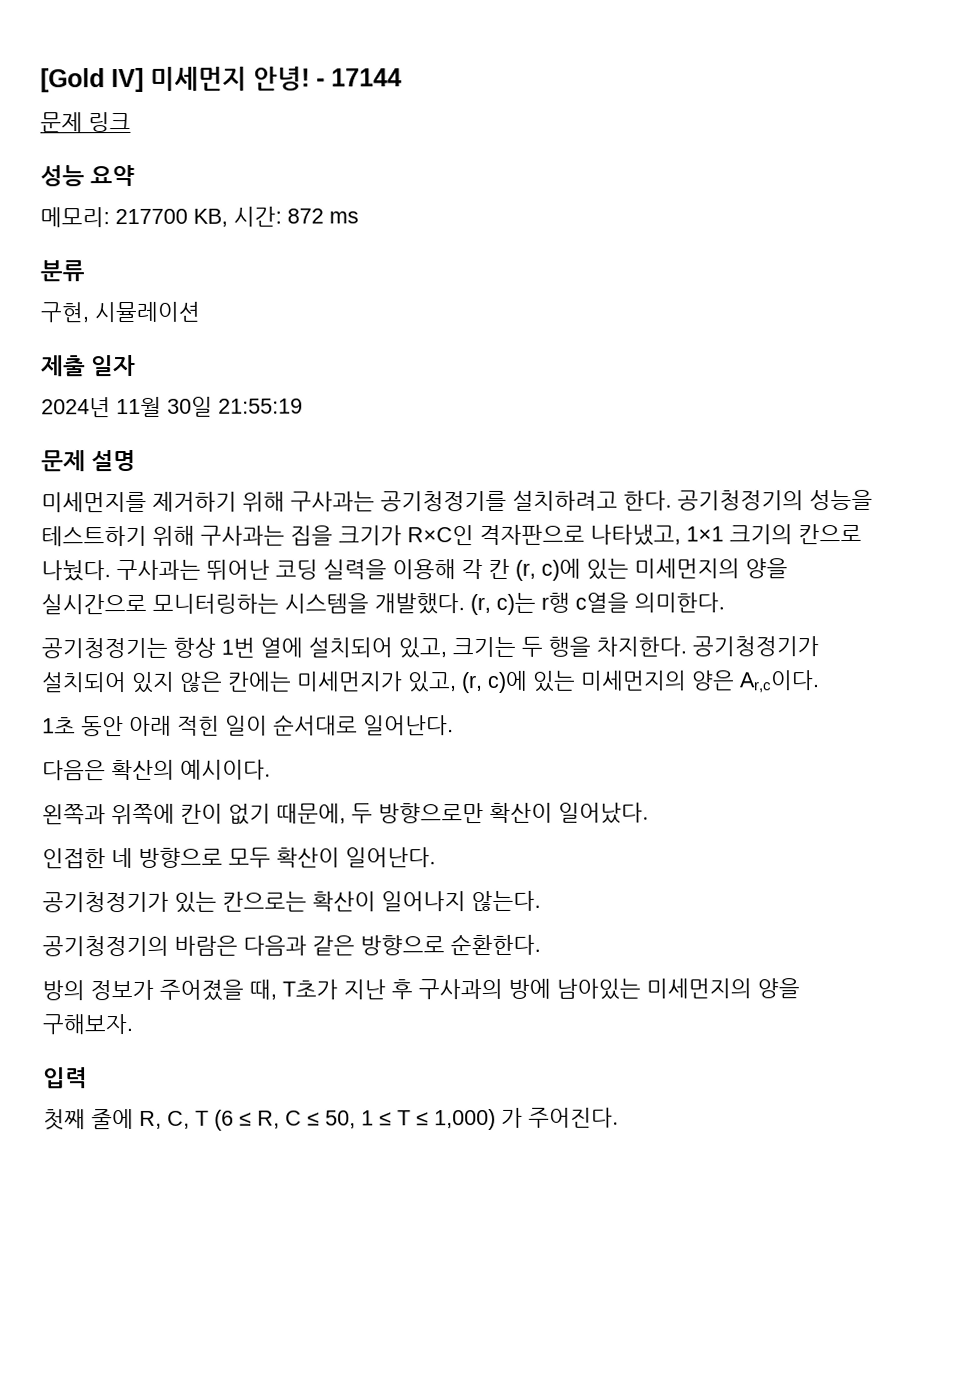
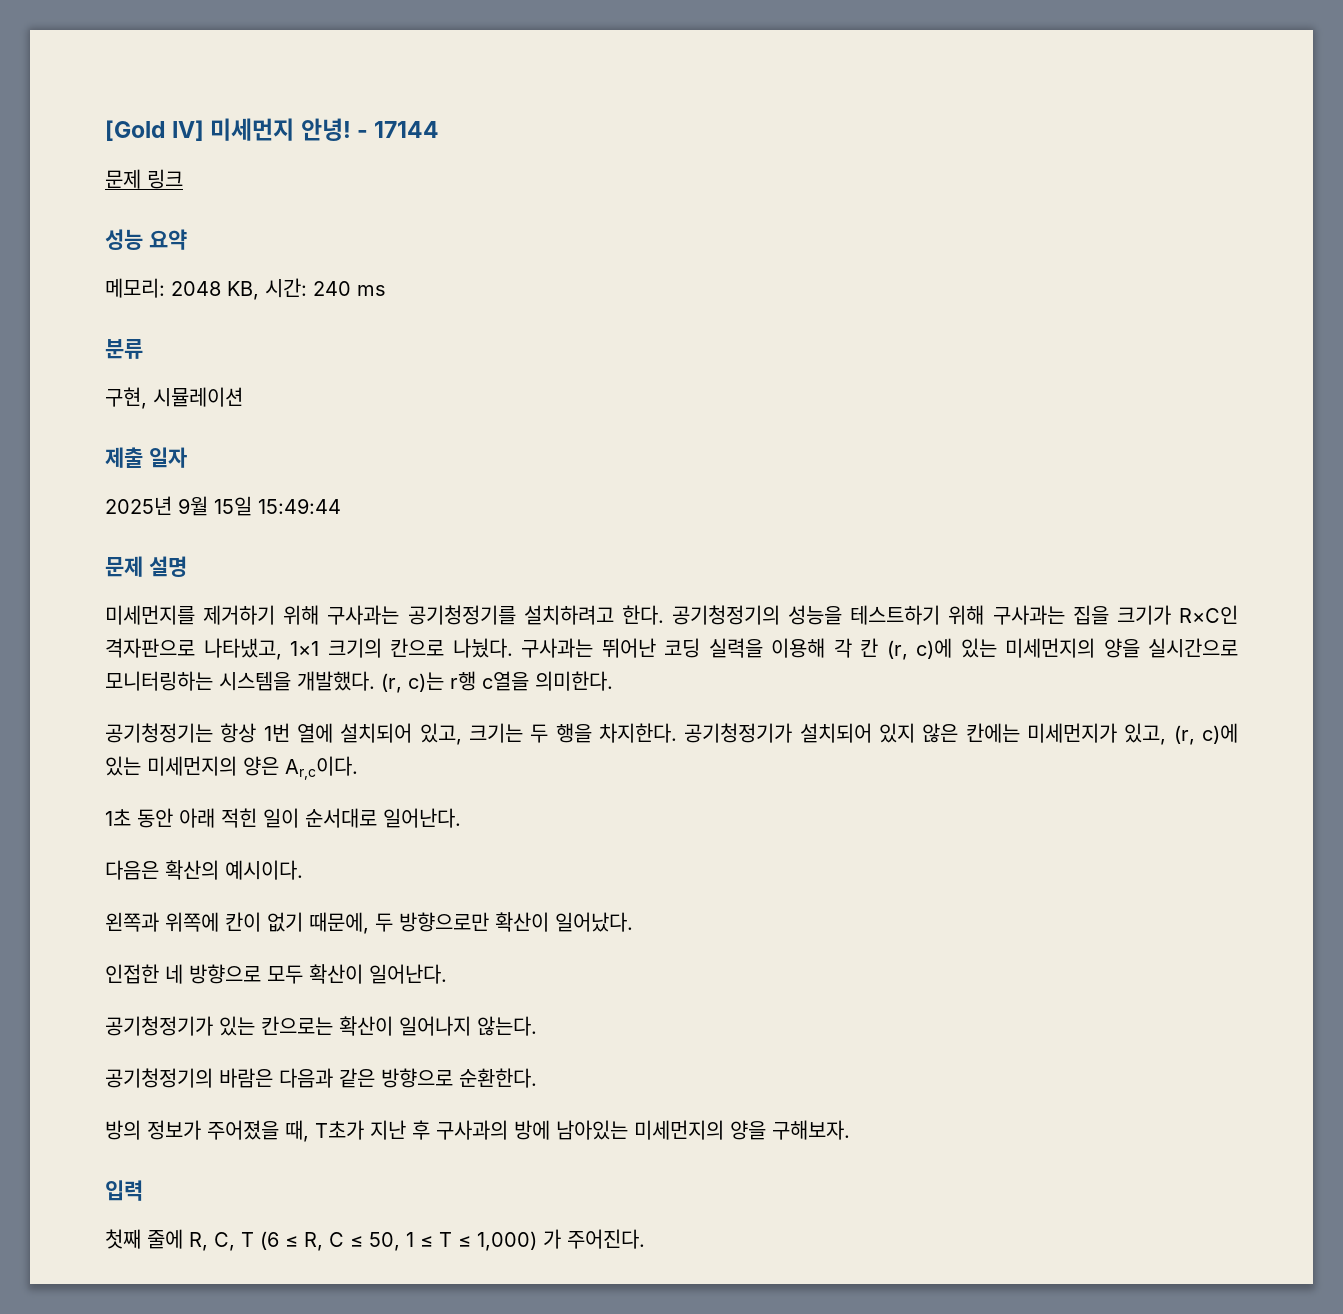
- 메모리: 217700 KB, 시간: 872 ms
+ 메모리: 2048 KB, 시간: 240 ms
- 2024년 11월 30일 21:55:19
+ 2025년 9월 15일 15:49:44

